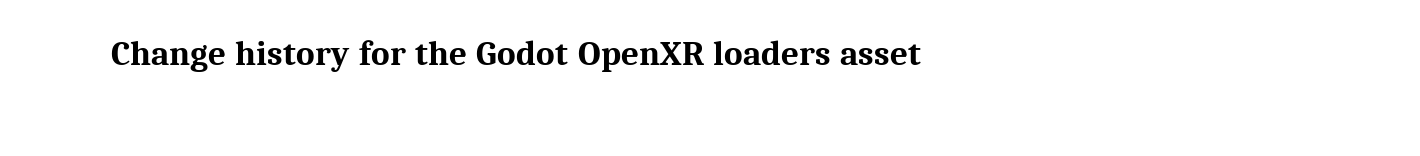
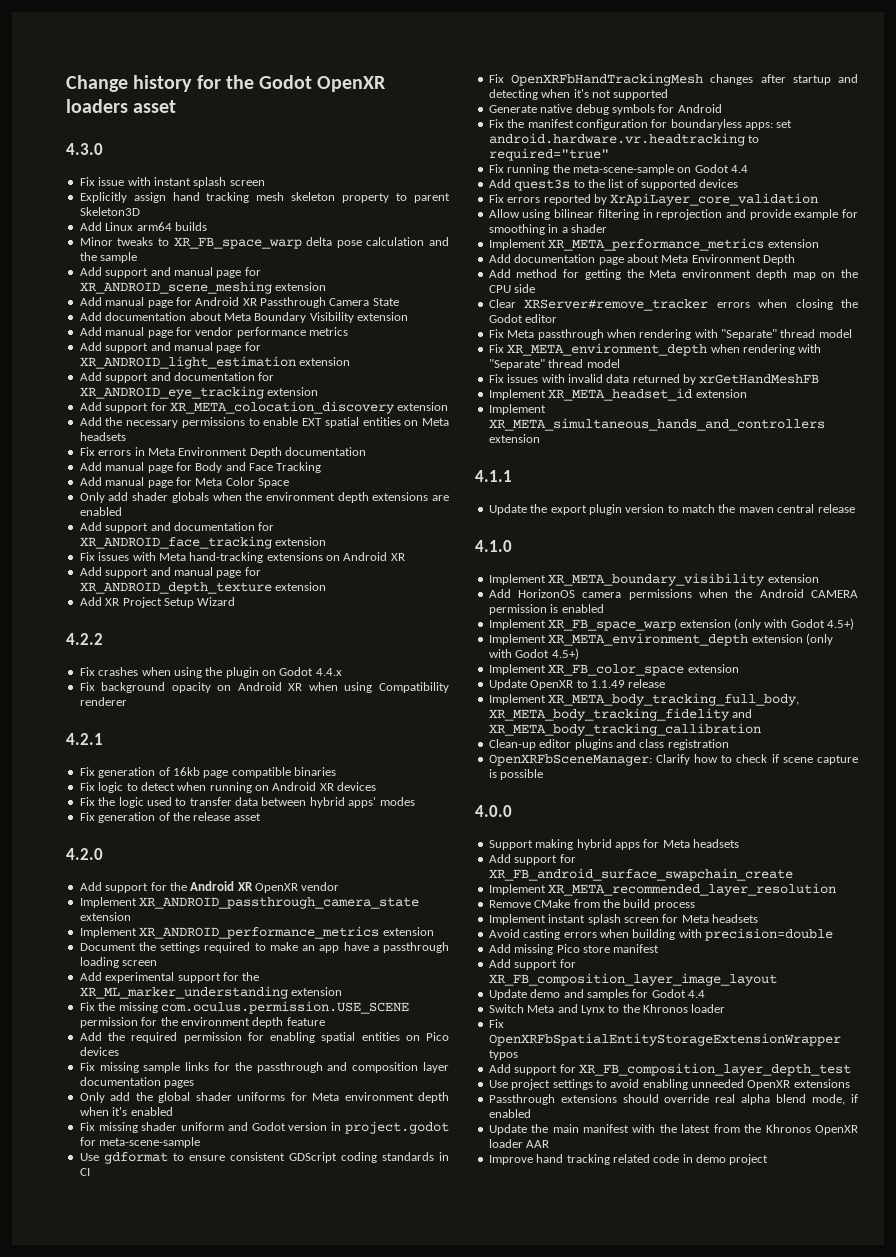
+ 4.3.0
+ Fix issue with instant splash screen
+ Explicitly assign hand tracking mesh skeleton property to parent Skeleton3D
+ Add Linux arm64 builds
+ Minor tweaks to XR_FB_space_warp delta pose calculation and the sample
+ Add support and manual page for XR_ANDROID_scene_meshing extension
+ Add manual page for Android XR Passthrough Camera State
+ Add documentation about Meta Boundary Visibility extension
+ Add manual page for vendor performance metrics
+ Add support and manual page for XR_ANDROID_light_estimation extension
+ Add support and documentation for XR_ANDROID_eye_tracking extension
+ Add support for XR_META_colocation_discovery extension
+ Add the necessary permissions to enable EXT spatial entities on Meta headsets
+ Fix errors in Meta Environment Depth documentation
+ Add manual page for Body and Face Tracking
+ Add manual page for Meta Color Space
+ Only add shader globals when the environment depth extensions are enabled
+ Add support and documentation for XR_ANDROID_face_tracking extension
+ Fix issues with Meta hand-tracking extensions on Android XR
+ Add support and manual page for XR_ANDROID_depth_texture extension
+ Add XR Project Setup Wizard
+ 4.2.2
+ Fix crashes when using the plugin on Godot 4.4.x
+ Fix background opacity on Android XR when using Compatibility renderer
+ 4.2.1
+ Fix generation of 16kb page compatible binaries
+ Fix logic to detect when running on Android XR devices
+ Fix the logic used to transfer data between hybrid apps' modes
+ Fix generation of the release asset
+ 4.2.0
+ Add support for the Android XR OpenXR vendor
+ Implement XR_ANDROID_passthrough_camera_state extension
+ Implement XR_ANDROID_performance_metrics extension
+ Document the settings required to make an app have a passthrough loading screen
+ Add experimental support for the XR_ML_marker_understanding extension
+ Fix the missing com.oculus.permission.USE_SCENE permission for the environment depth feature
+ Add the required permission for enabling spatial entities on Pico devices
+ Fix missing sample links for the passthrough and composition layer documentation pages
+ Only add the global shader uniforms for Meta environment depth when it's enabled
+ Fix missing shader uniform and Godot version in project.godot for meta-scene-sample
+ Use gdformat to ensure consistent GDScript coding standards in CI
+ Fix OpenXRFbHandTrackingMesh changes after startup and detecting when it's not supported
+ Generate native debug symbols for Android
+ Fix the manifest configuration for boundaryless apps: set android.hardware.vr.headtracking to required="true"
+ Fix running the meta-scene-sample on Godot 4.4
+ Add quest3s to the list of supported devices
+ Fix errors reported by XrApiLayer_core_validation
+ Allow using bilinear filtering in reprojection and provide example for smoothing in a shader
+ Implement XR_META_performance_metrics extension
+ Add documentation page about Meta Environment Depth
+ Add method for getting the Meta environment depth map on the CPU side
+ Clear XRServer#remove_tracker errors when closing the Godot editor
+ Fix Meta passthrough when rendering with "Separate" thread model
+ Fix XR_META_environment_depth when rendering with "Separate" thread model
+ Fix issues with invalid data returned by xrGetHandMeshFB
+ Implement XR_META_headset_id extension
+ Implement XR_META_simultaneous_hands_and_controllers extension
+ 4.1.1
+ Update the export plugin version to match the maven central release
+ 4.1.0
+ Implement XR_META_boundary_visibility extension
+ Add HorizonOS camera permissions when the Android CAMERA permission is enabled
+ Implement XR_FB_space_warp extension (only with Godot 4.5+)
+ Implement XR_META_environment_depth extension (only with Godot 4.5+)
+ Implement XR_FB_color_space extension
+ Update OpenXR to 1.1.49 release
+ Implement XR_META_body_tracking_full_body, XR_META_body_tracking_fidelity and XR_META_body_tracking_callibration
+ Clean-up editor plugins and class registration
+ OpenXRFbSceneManager: Clarify how to check if scene capture is possible
+ 4.0.0
+ Support making hybrid apps for Meta headsets
+ Add support for XR_FB_android_surface_swapchain_create
+ Implement XR_META_recommended_layer_resolution
+ Remove CMake from the build process
+ Implement instant splash screen for Meta headsets
+ Avoid casting errors when building with precision=double
+ Add missing Pico store manifest
+ Add support for XR_FB_composition_layer_image_layout
+ Update demo and samples for Godot 4.4
+ Switch Meta and Lynx to the Khronos loader
+ Fix OpenXRFbSpatialEntityStorageExtensionWrapper typos
+ Add support for XR_FB_composition_layer_depth_test
+ Use project settings to avoid enabling unneeded OpenXR extensions
+ Passthrough extensions should override real alpha blend mode, if enabled
+ Update the main manifest with the latest from the Khronos OpenXR loader AAR
+ Improve hand tracking related code in demo project

